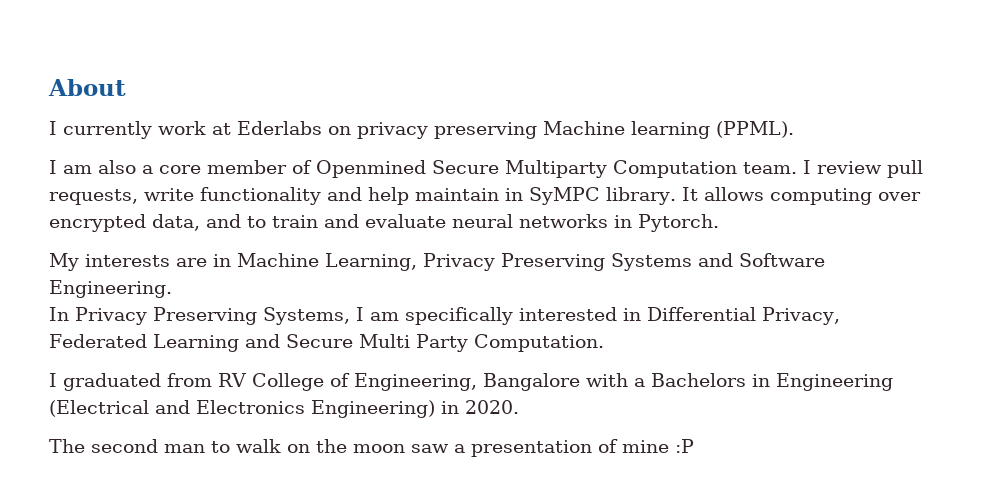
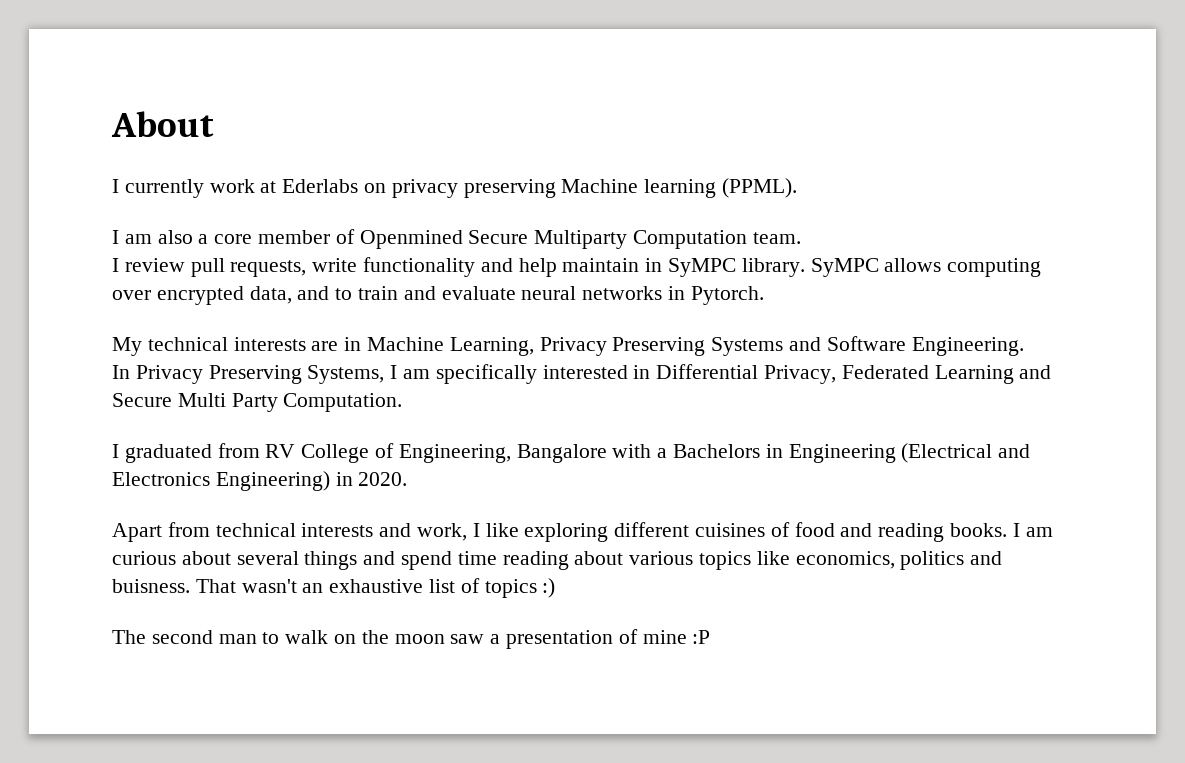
- I am also a core member of Openmined Secure Multiparty Computation team. I review pull requests, write functionality and help maintain in SyMPC library.
+ I am also a core member of Openmined Secure Multiparty Computation team.
+ I review pull requests, write functionality and help maintain in SyMPC library.
- It allows computing over encrypted data, and to train and evaluate neural networks in Pytorch.
+ SyMPC allows computing over encrypted data, and to train and evaluate neural networks in Pytorch.
- My interests are in Machine Learning, Privacy Preserving Systems and Software Engineering.
+ My technical interests are in Machine Learning, Privacy Preserving Systems and Software Engineering.
+ Apart from technical interests and work, I like exploring different cuisines of food and reading books. I am curious about several things and spend time reading about various topics like economics, politics and buisness. That wasn't an exhaustive list of topics :)

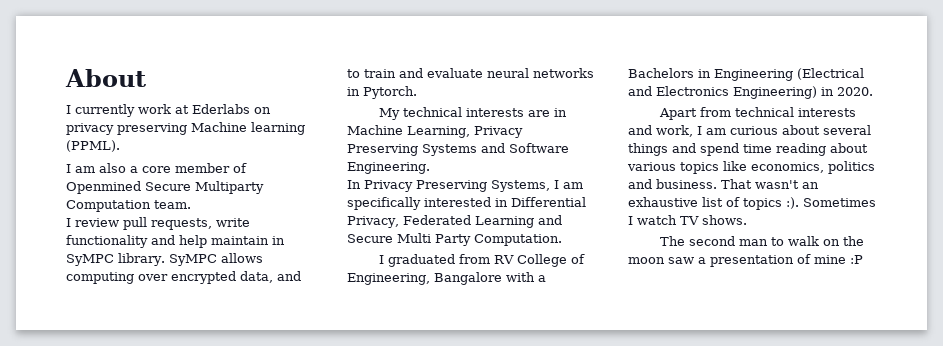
- Apart from technical interests and work, I like exploring different cuisines of food and reading books. I am curious about several things and spend time reading about various topics like economics, politics and buisness.
+ Apart from technical interests and work, I am curious about several things and spend time reading about various topics like economics, politics and business.
- That wasn't an exhaustive list of topics :)
+ That wasn't an exhaustive list of topics :). Sometimes I watch TV shows.

